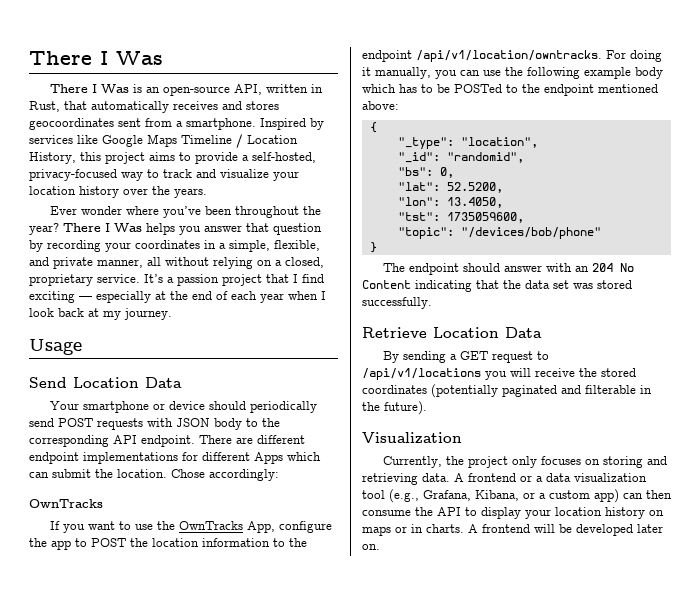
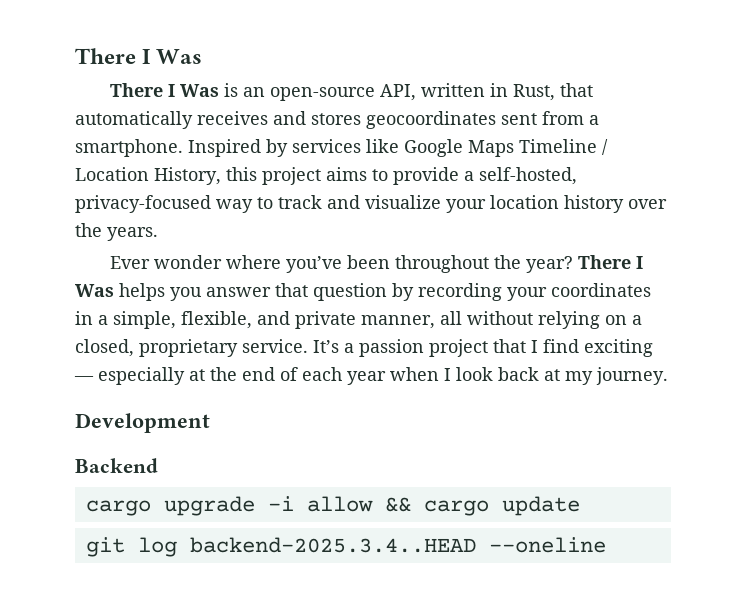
- Usage
- Send Location Data
- Your smartphone or device should periodically send POST requests with JSON body to the corresponding API endpoint. There are different endpoint implementations for different Apps which can submit the location. Chose accordingly:
- OwnTracks
- If you want to use the OwnTracks App, configure the app to POST the location information to the endpoint /api/v1/location/owntracks. For doing it manually, you can use the following example body which has to be POSTed to the endpoint mentioned above:
- {
- "_type": "location",
- "_id": "randomid",
- "bs": 0,
- "lat": 52.5200,
- "lon": 13.4050,
- "tst": 1735059600,
- "topic": "/devices/bob/phone"
- }
- The endpoint should answer with an 204 No Content indicating that the data set was stored successfully.
- Retrieve Location Data
- By sending a GET request to /api/v1/locations you will receive the stored coordinates (potentially paginated and filterable in the future).
- Visualization
- Currently, the project only focuses on storing and retrieving data. A frontend or a data visualization tool (e.g., Grafana, Kibana, or a custom app) can then consume the API to display your location history on maps or in charts. A frontend will be developed later on.
+ Development
+ Backend
+ cargo upgrade -i allow && cargo update
+ git log backend-2025.3.4..HEAD --oneline

